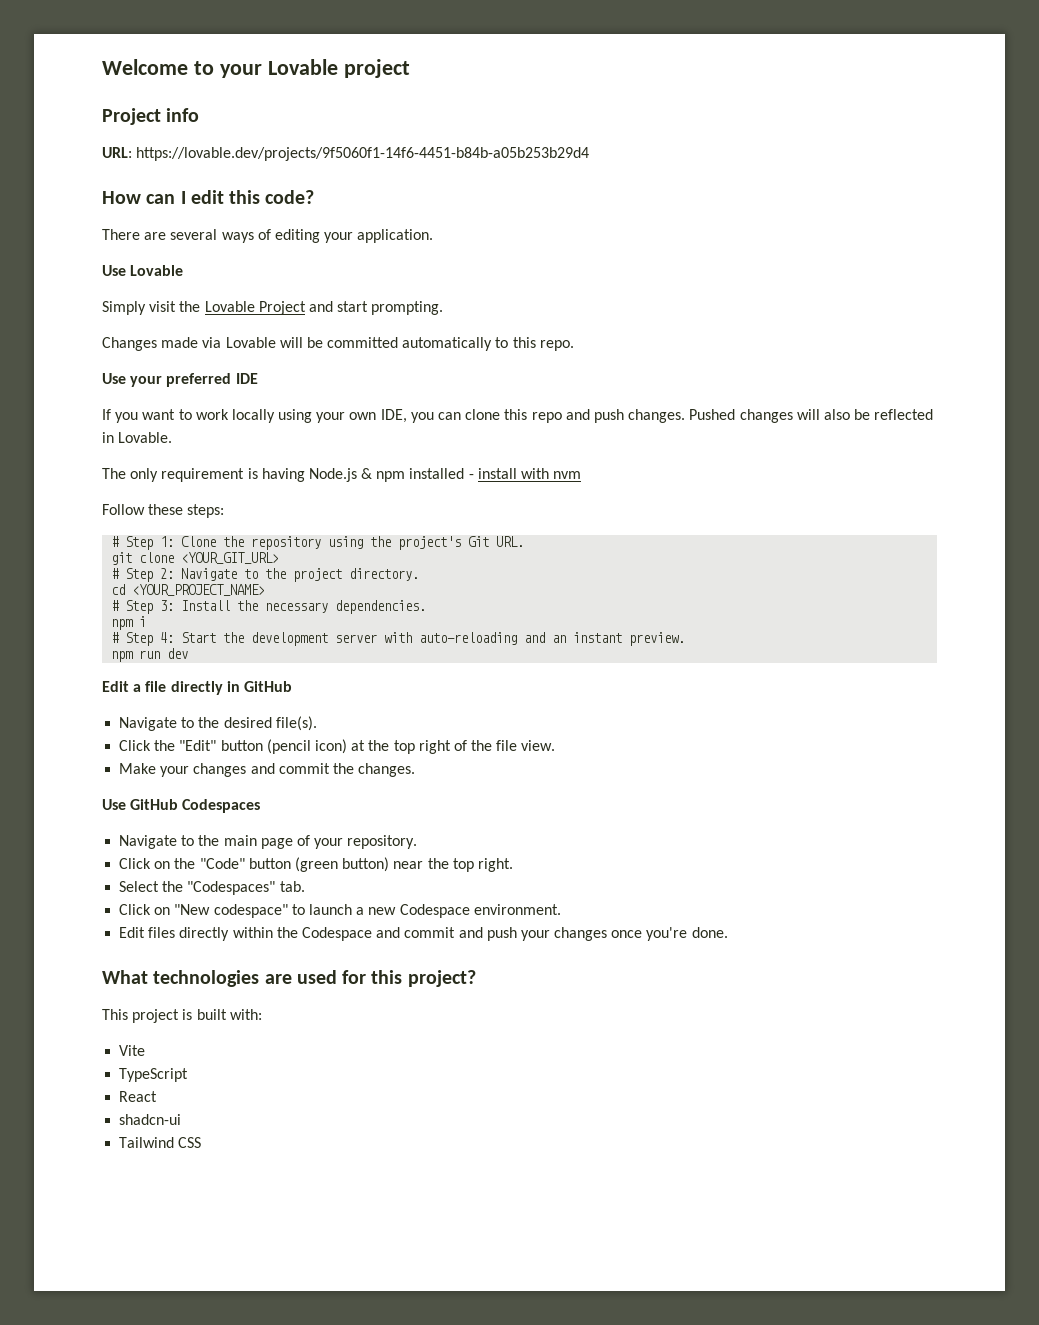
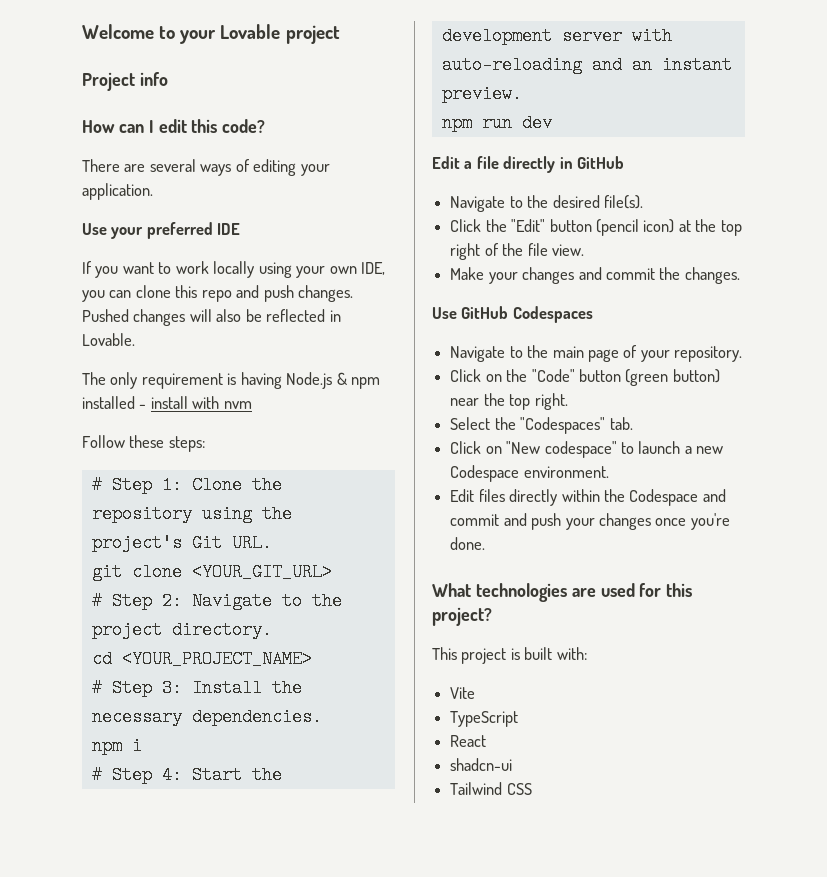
- URL: https://lovable.dev/projects/9f5060f1-14f6-4451-b84b-a05b253b29d4
- Use Lovable
- Simply visit the Lovable Project and start prompting.
- Changes made via Lovable will be committed automatically to this repo.

